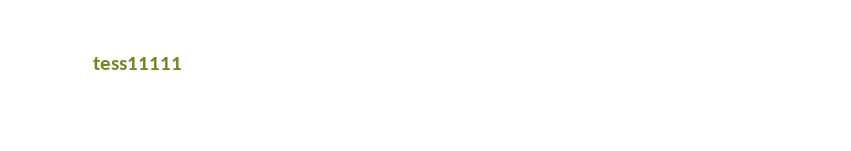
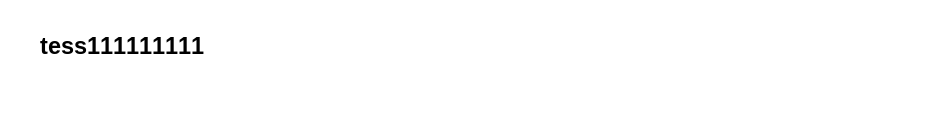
- tess11111
+ tess111111111

